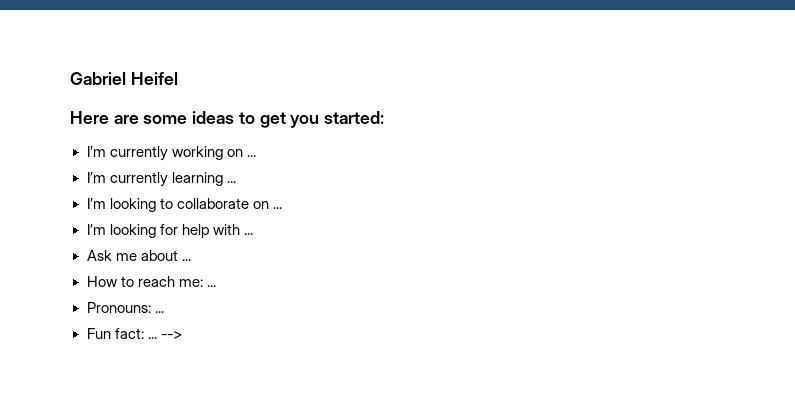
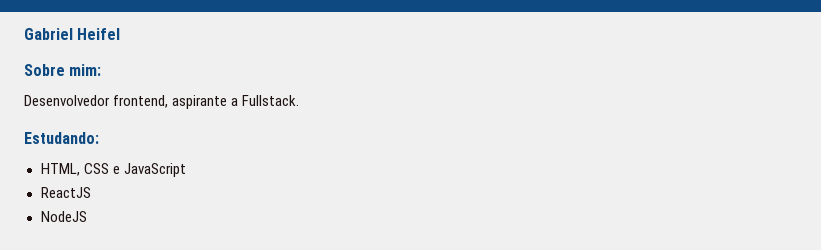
- Here are some ideas to get you started:
- I’m currently working on ...
- I’m currently learning ...
- I’m looking to collaborate on ...
- I’m looking for help with ...
- Ask me about ...
- How to reach me: ...
- Pronouns: ...
- Fun fact: ... -->
+ Sobre mim:
+ Desenvolvedor frontend, aspirante a Fullstack.
+ Estudando:
+ HTML, CSS e JavaScript
+ ReactJS
+ NodeJS

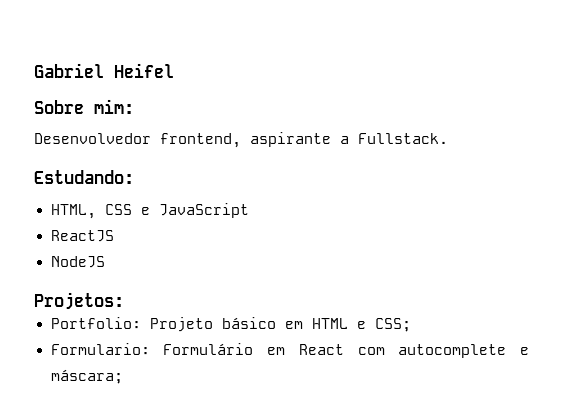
+ Projetos:
+ Portfolio: Projeto básico em HTML e CSS;
+ Formulario: Formulário em React com autocomplete e máscara;

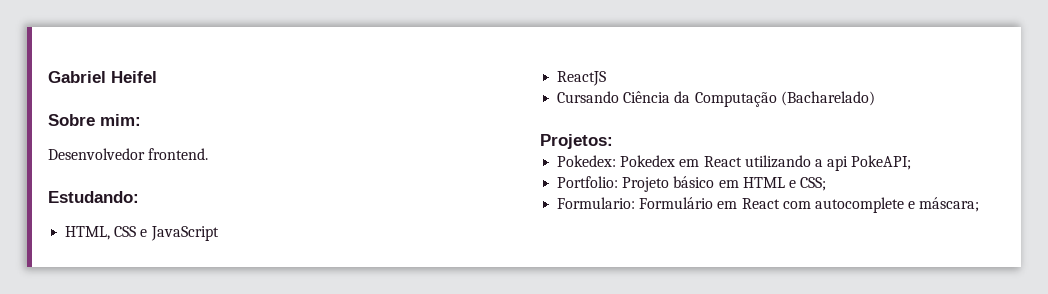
- Desenvolvedor frontend, aspirante a Fullstack.
+ Desenvolvedor frontend.
- NodeJS
+ Cursando Ciência da Computação (Bacharelado)
  Projetos:
+ Pokedex: Pokedex em React utilizando a api PokeAPI;

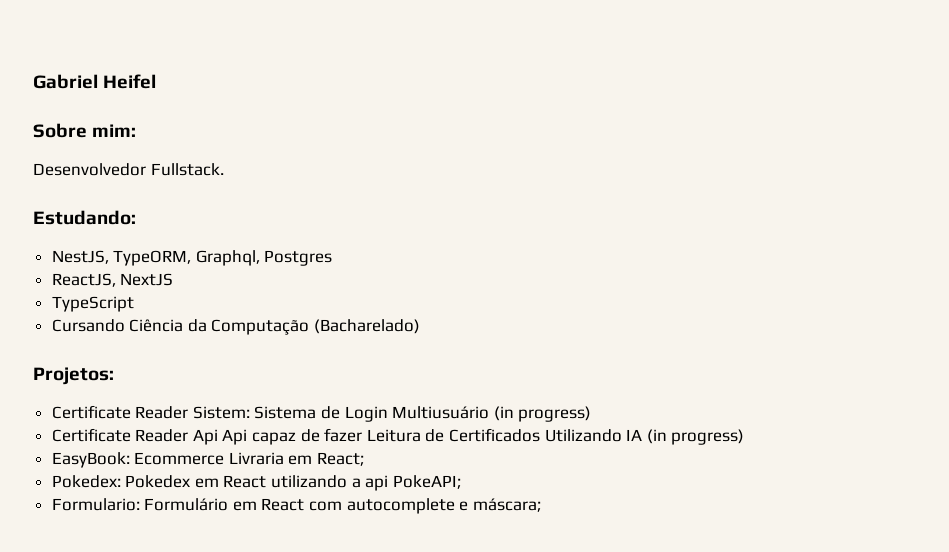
- Desenvolvedor frontend.
+ Desenvolvedor Fullstack.
- HTML, CSS e JavaScript
- ReactJS
+ NestJS, TypeORM, Graphql, Postgres
+ ReactJS, NextJS
+ TypeScript
+ Certificate Reader Sistem: Sistema de Login Multiusuário (in progress)
+ Certificate Reader Api Api capaz de fazer Leitura de Certificados Utilizando IA (in progress)
+ EasyBook: Ecommerce Livraria em React;
- Portfolio: Projeto básico em HTML e CSS;

